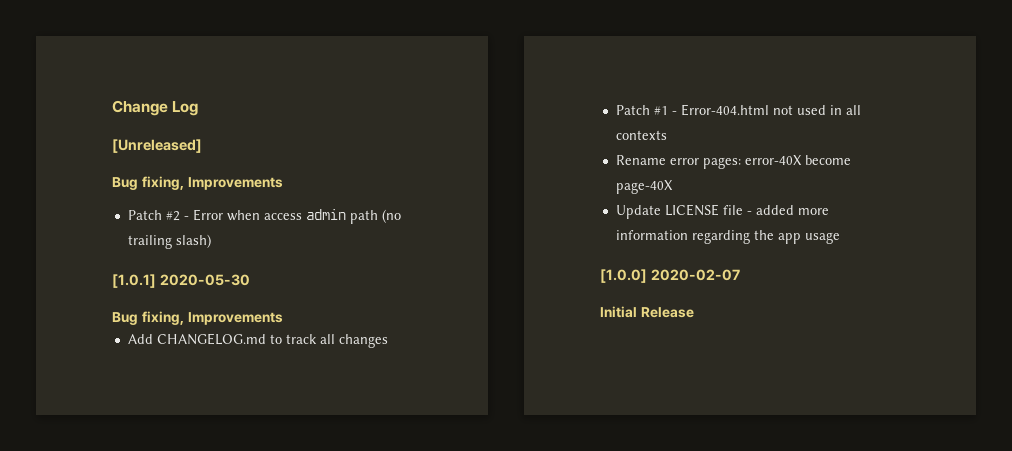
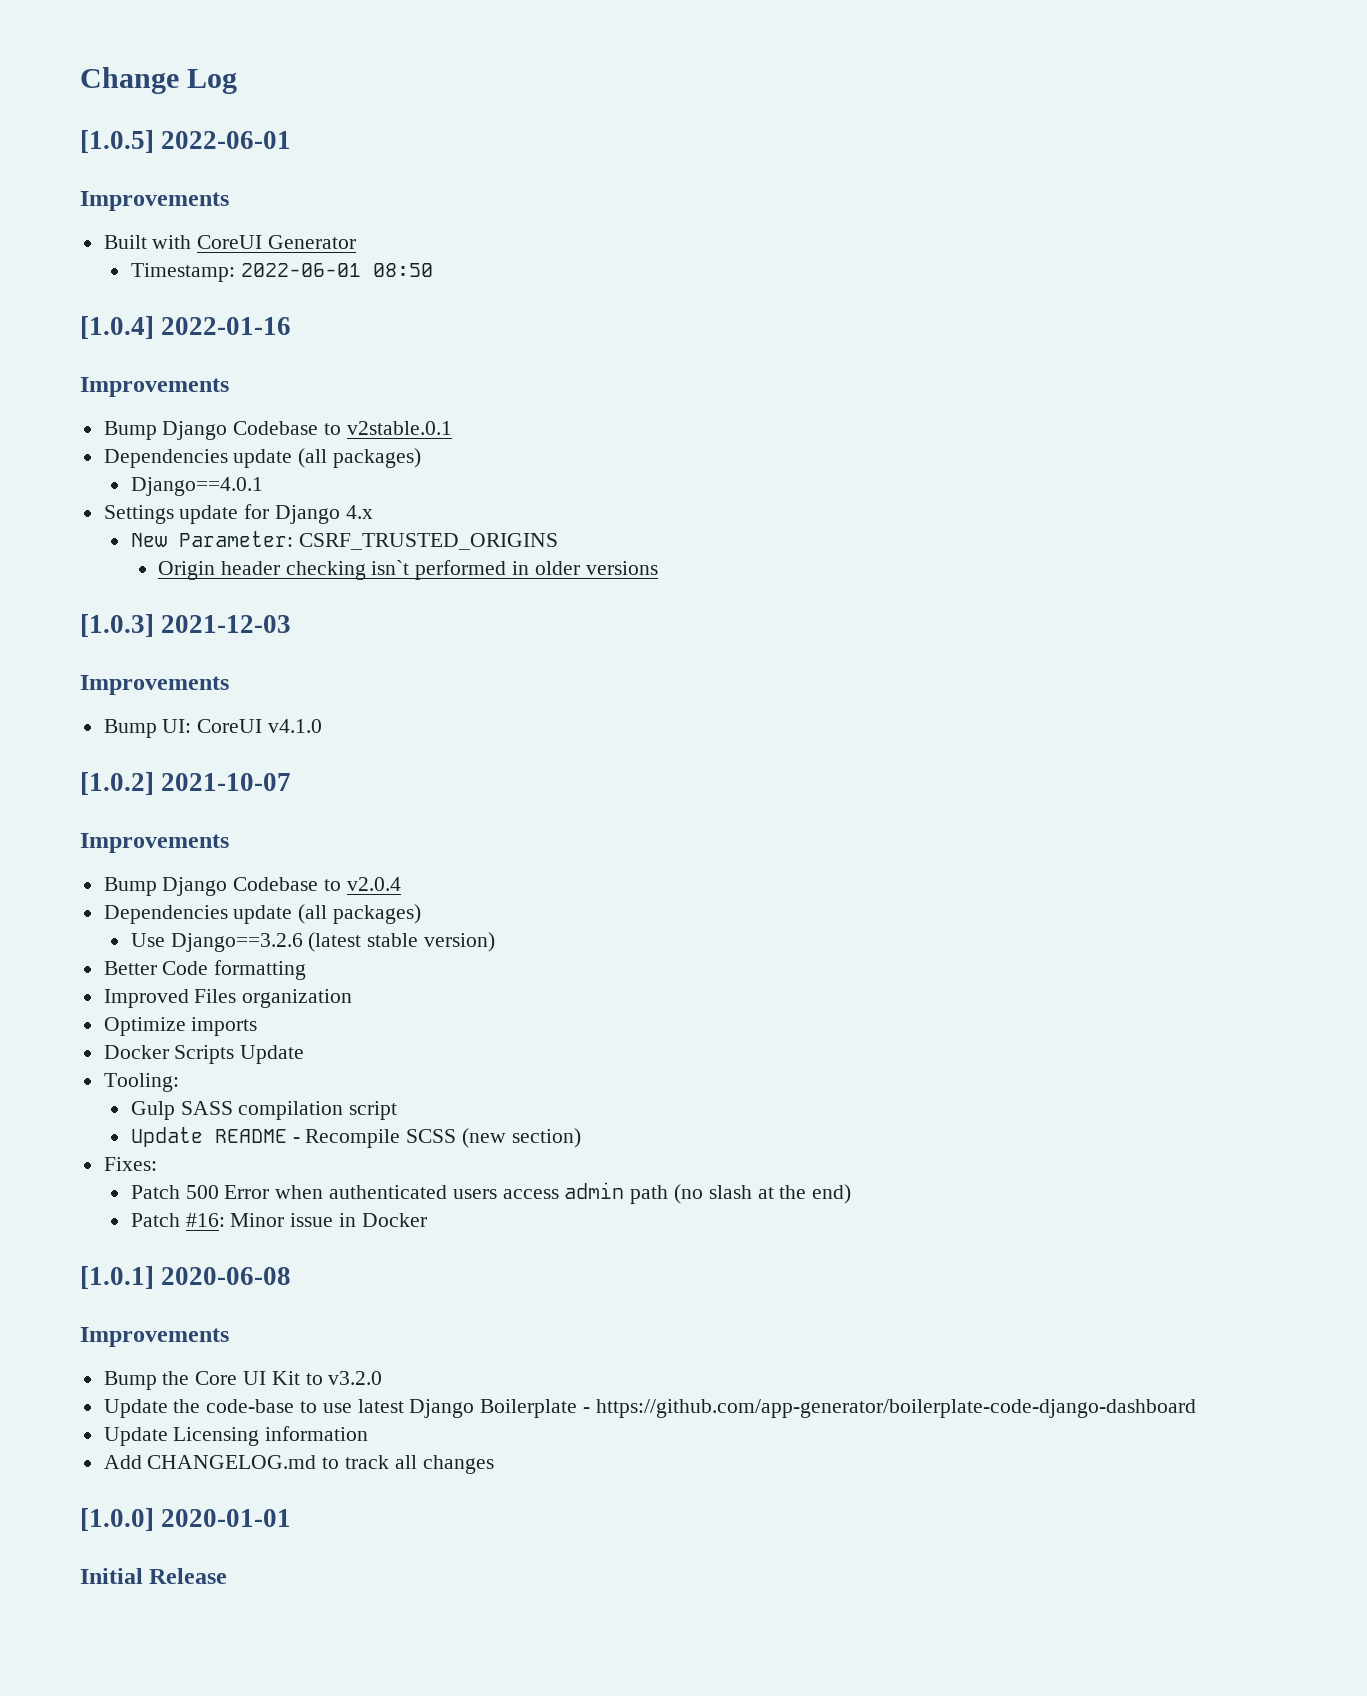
- [Unreleased]
- Bug fixing, Improvements
- Patch #2 - Error when access admin path (no trailing slash)
- [1.0.1] 2020-05-30
- Bug fixing, Improvements
+ [1.0.5] 2022-06-01
+ Improvements
+ Built with CoreUI Generator
+ Timestamp: 2022-06-01 08:50
+ [1.0.4] 2022-01-16
+ Improvements
+ Bump Django Codebase to v2stable.0.1
+ Dependencies update (all packages)
+ Django==4.0.1
+ Settings update for Django 4.x
+ New Parameter: CSRF_TRUSTED_ORIGINS
+ Origin header checking isn`t performed in older versions
+ [1.0.3] 2021-12-03
+ Improvements
+ Bump UI: CoreUI v4.1.0
+ [1.0.2] 2021-10-07
+ Improvements
+ Bump Django Codebase to v2.0.4
+ Dependencies update (all packages)
+ Use Django==3.2.6 (latest stable version)
+ Better Code formatting
+ Improved Files organization
+ Optimize imports
+ Docker Scripts Update
+ Tooling:
+ Gulp SASS compilation script
+ Update README - Recompile SCSS (new section)
+ Fixes:
+ Patch 500 Error when authenticated users access admin path (no slash at the end)
+ Patch #16: Minor issue in Docker
+ [1.0.1] 2020-06-08
+ Improvements
+ Bump the Core UI Kit to v3.2.0
+ Update the code-base to use latest Django Boilerplate - https://github.com/app-generator/boilerplate-code-django-dashboard
+ Update Licensing information
- Patch #1 - Error-404.html not used in all contexts
- Rename error pages: error-40X become page-40X
- Update LICENSE file - added more information regarding the app usage
- [1.0.0] 2020-02-07
+ [1.0.0] 2020-01-01

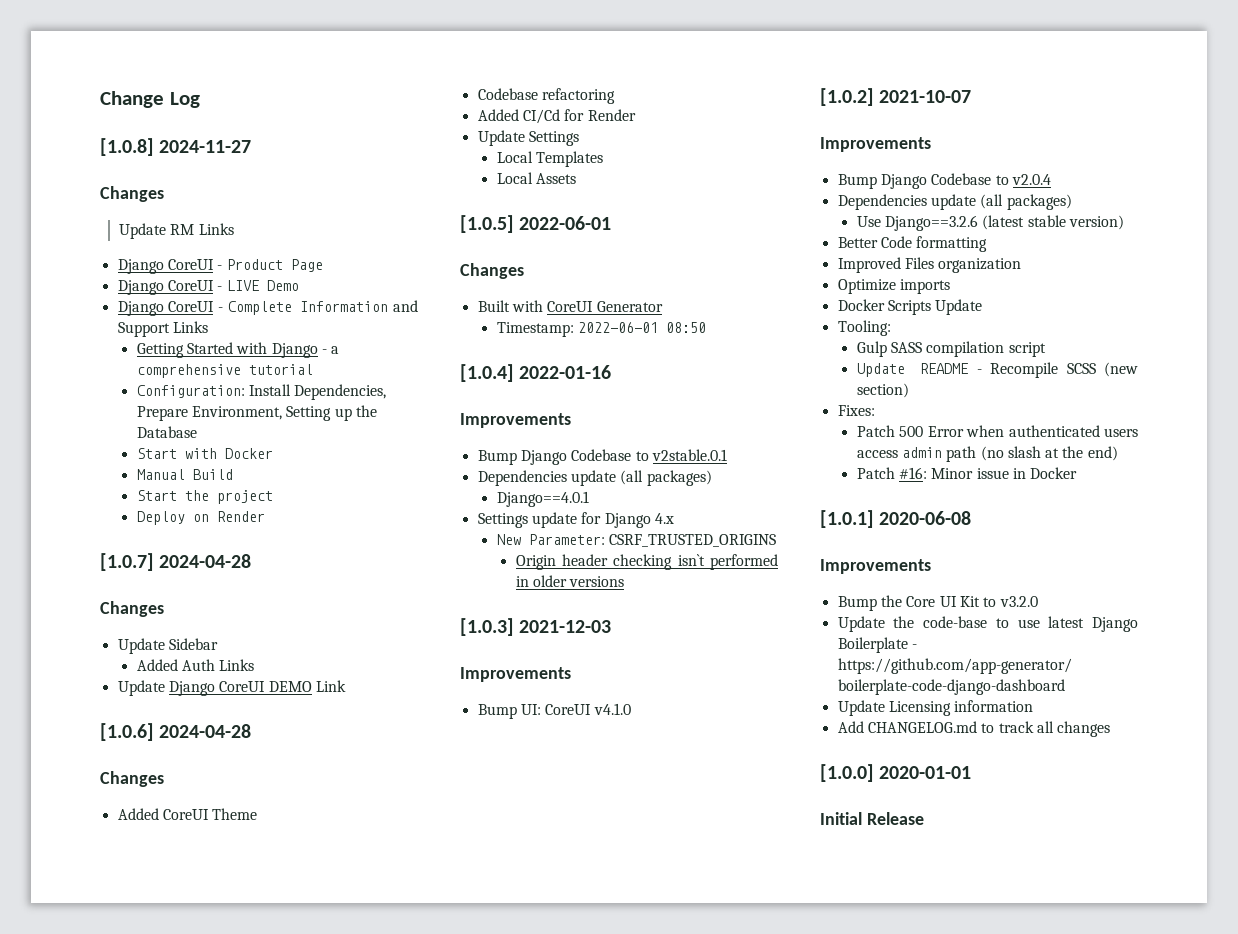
+ [1.0.8] 2024-11-27
+ Changes
+ Update RM Links
+ Django CoreUI - Product Page
+ Django CoreUI - LIVE Demo
+ Django CoreUI - Complete Information and Support Links
+ Getting Started with Django - a comprehensive tutorial
+ Configuration: Install Dependencies, Prepare Environment, Setting up the Database
+ Start with Docker
+ Manual Build
+ Start the project
+ Deploy on Render
+ [1.0.7] 2024-04-28
+ Changes
+ Update Sidebar
+ Added Auth Links
+ Update Django CoreUI DEMO Link
+ [1.0.6] 2024-04-28
+ Changes
+ Added CoreUI Theme
+ Codebase refactoring
+ Added CI/Cd for Render
+ Update Settings
+ Local Templates
+ Local Assets
  [1.0.5] 2022-06-01
- Improvements
+ Changes

